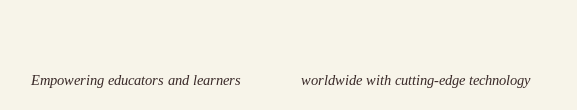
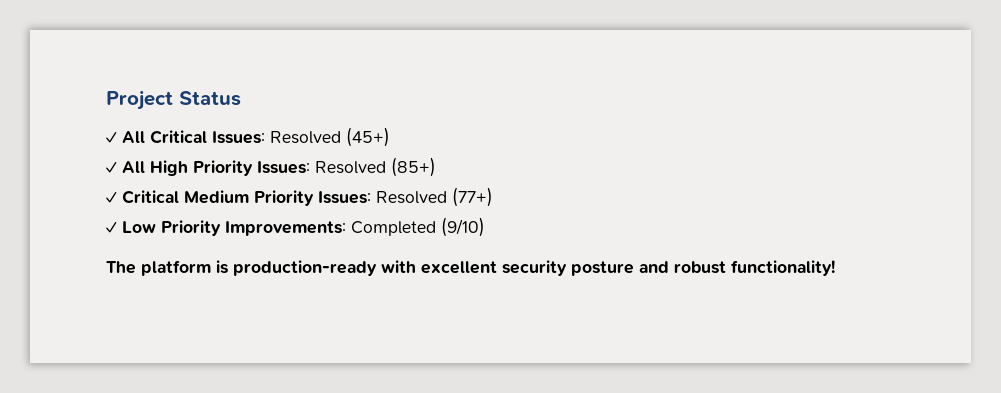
- Empowering educators and learners worldwide with cutting-edge technology
+ Project Status
+ ✓ All Critical Issues: Resolved (45+)
+ ✓ All High Priority Issues: Resolved (85+)
+ ✓ Critical Medium Priority Issues: Resolved (77+)
+ ✓ Low Priority Improvements: Completed (9/10)
+ The platform is production-ready with excellent security posture and robust functionality!

